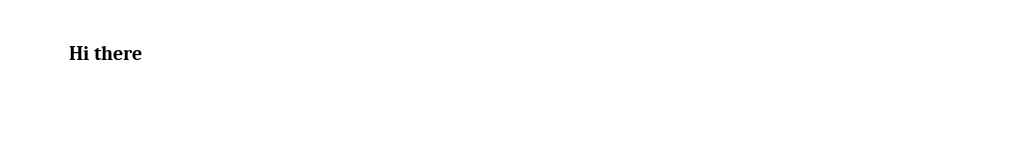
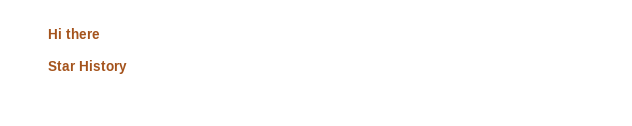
+ Star History

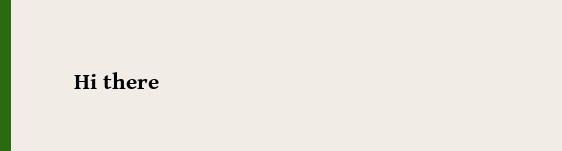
- Star History

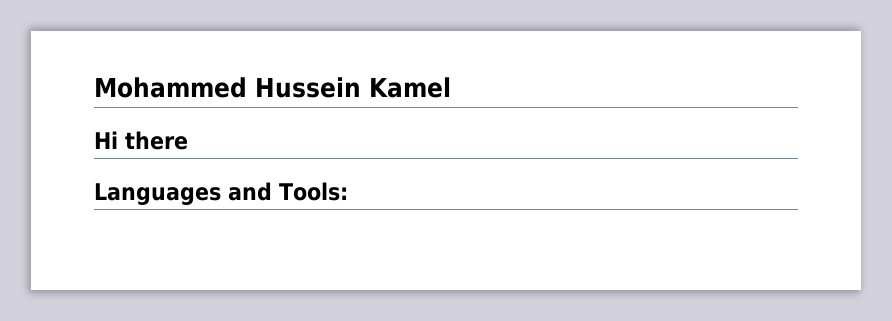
+ Mohammed Hussein Kamel
+ Languages and Tools:

